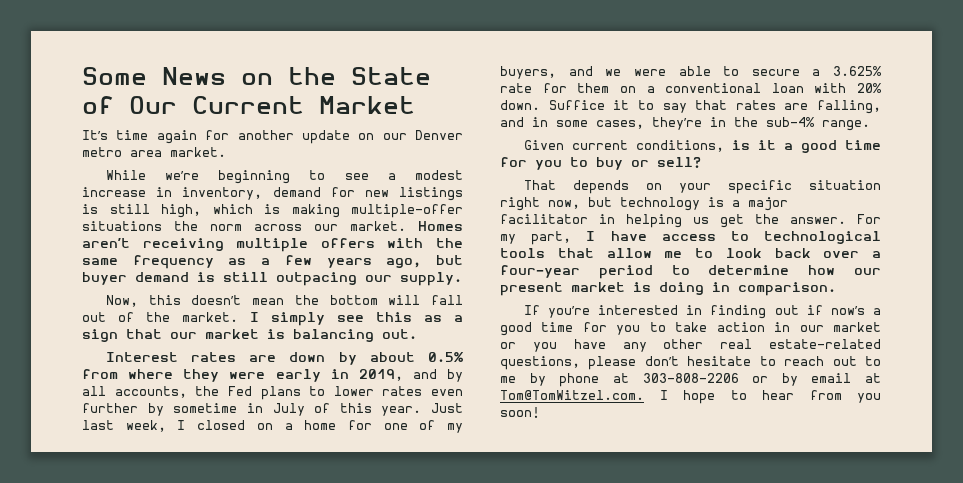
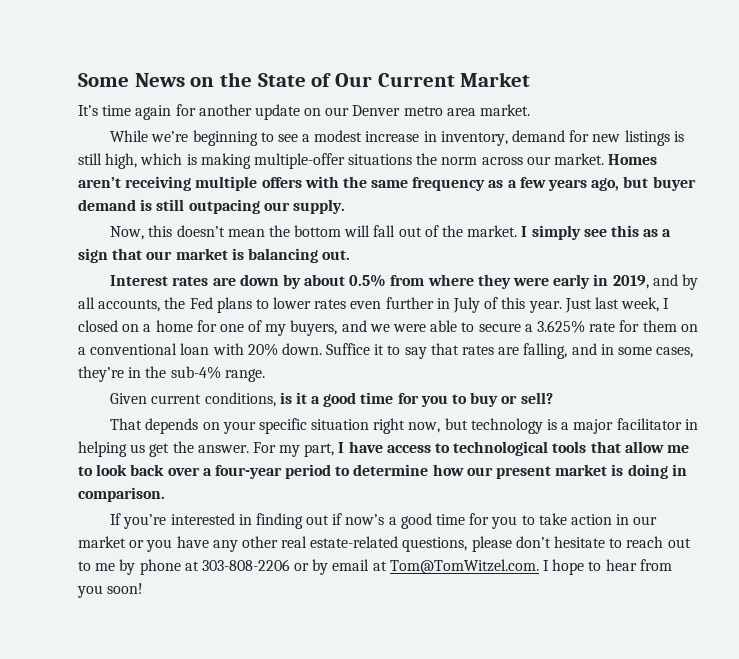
- Interest rates are down by about 0.5% from where they were early in 2019, and by all accounts, the Fed plans to lower rates even further by sometime in July of this year.
+ Interest rates are down by about 0.5% from where they were early in 2019, and by all accounts, the Fed plans to lower rates even further in July of this year.

